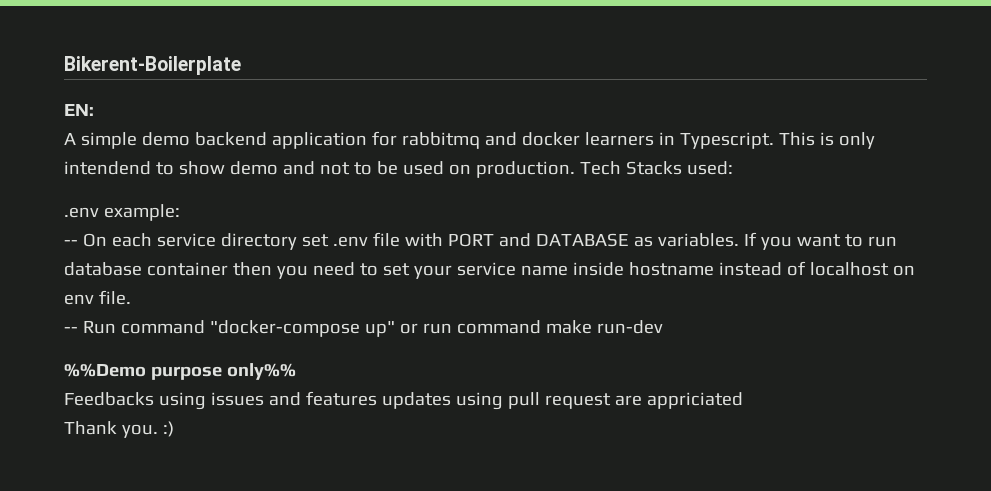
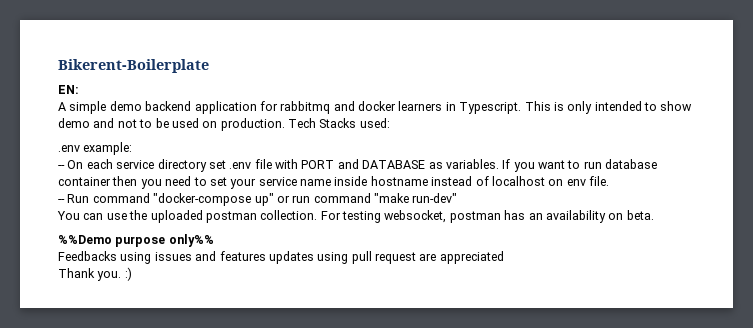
- This is only intendend to show demo and not to be used on production.
+ This is only intended to show demo and not to be used on production.
- -- Run command "docker-compose up" or run command make run-dev
+ -- Run command "docker-compose up" or run command "make run-dev"
+ You can use the uploaded postman collection. For testing websocket, postman has an availability on beta.
- Feedbacks using issues and features updates using pull request are appriciated
+ Feedbacks using issues and features updates using pull request are appreciated

